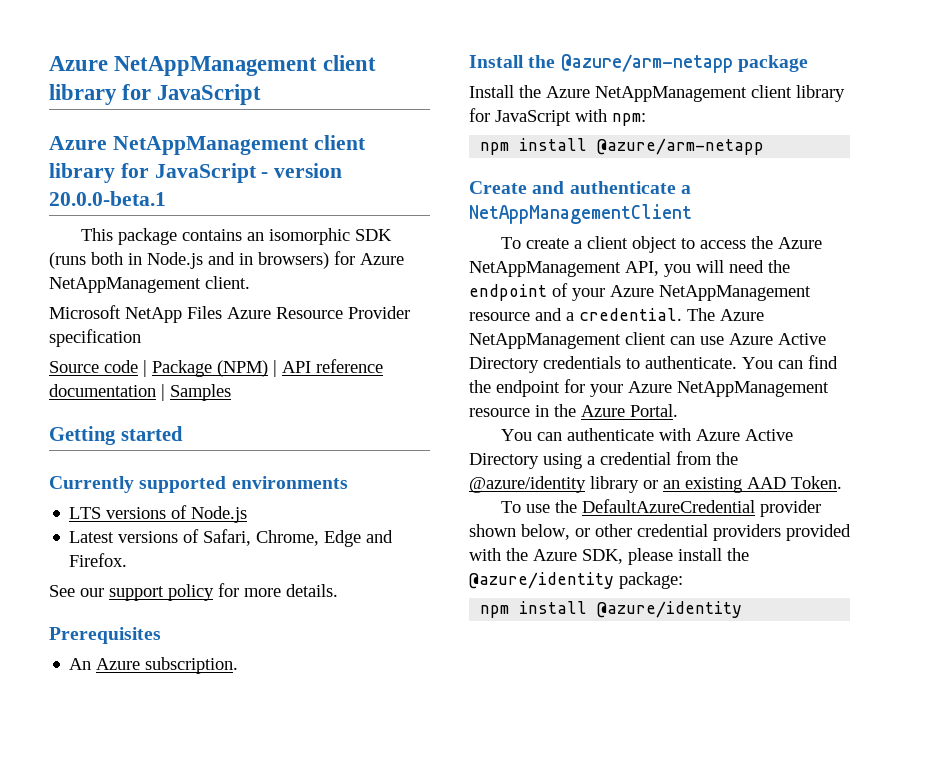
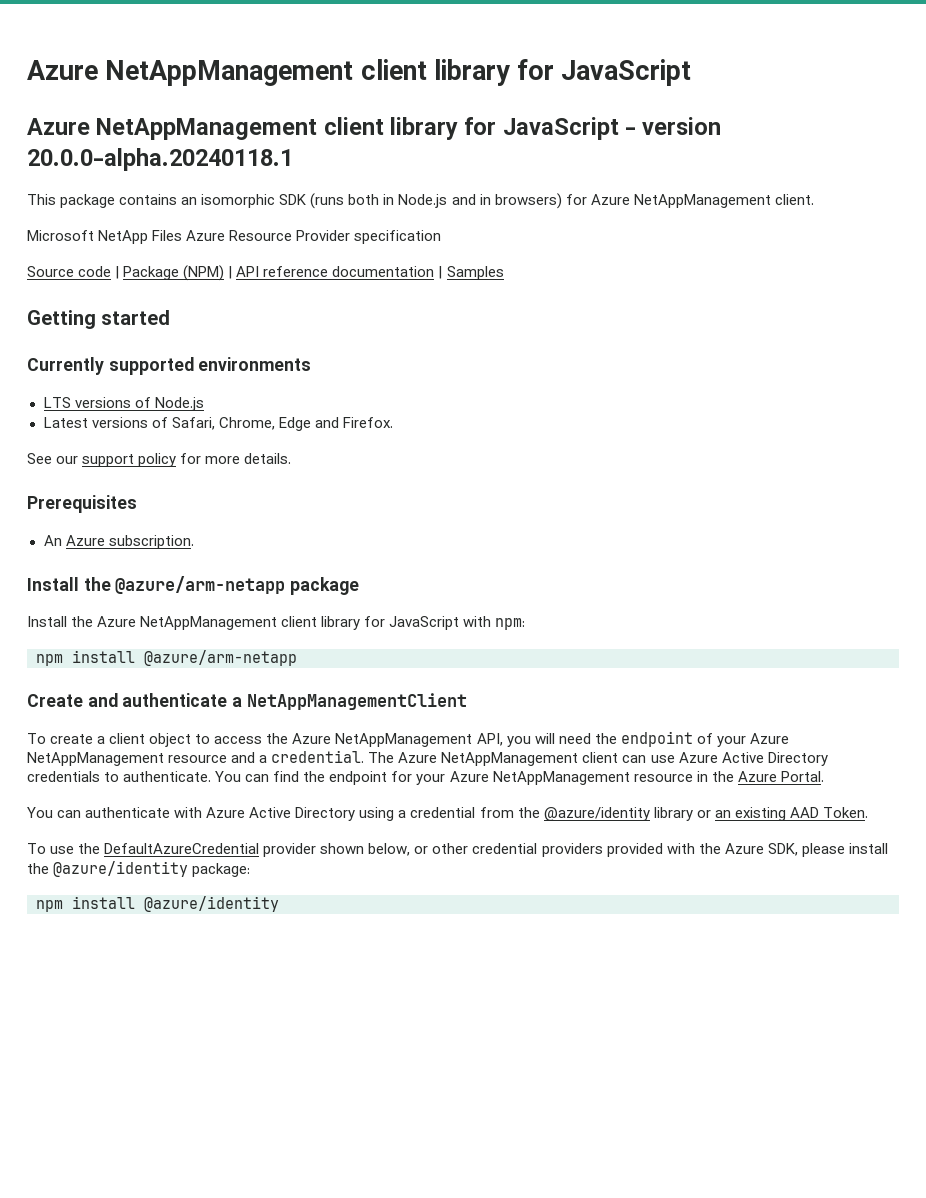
- Azure NetAppManagement client library for JavaScript - version 20.0.0-beta.1
+ Azure NetAppManagement client library for JavaScript - version 20.0.0-alpha.20240118.1

